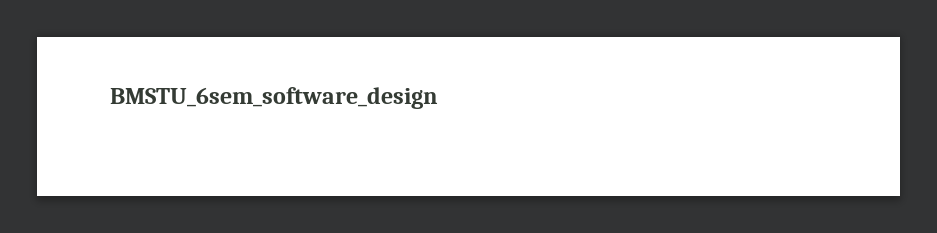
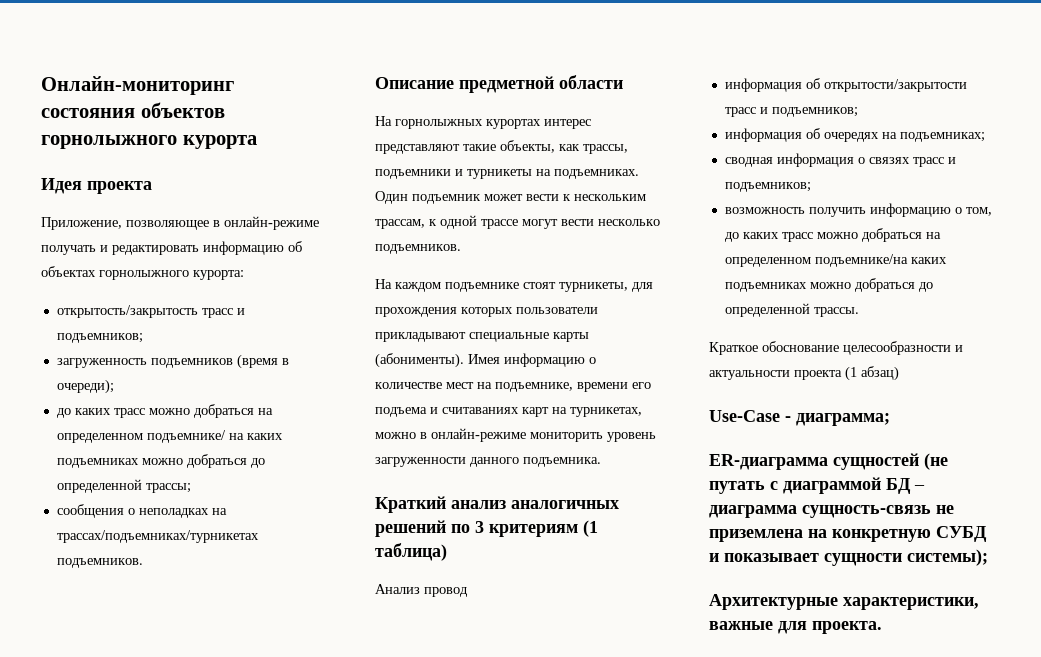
- BMSTU_6sem_software_design
+ Онлайн-мониторинг состояния объектов горнолыжного курорта
+ Идея проекта
+ Приложение, позволяющее в онлайн-режиме получать и редактировать информацию об объектах горнолыжного курорта:
+ открытость/закрытость трасс и подъемников;
+ загруженность подъемников (время в очереди);
+ до каких трасс можно добраться на определенном подъемнике/ на каких подъемниках можно добраться до определенной трассы;
+ сообщения о неполадках на трассах/подъемниках/турникетах подъемников.
+ Описание предметной области
+ На горнолыжных курортах интерес представляют такие объекты, как трассы, подъемники и турникеты на подъемниках. Один подъемник может вести к нескольким трассам, к одной трассе могут вести несколько подъемников.
+ На каждом подъемнике стоят турникеты, для прохождения которых пользователи прикладывают специальные карты (абонименты). Имея информацию о количестве мест на подъемнике, времени его подъема и считаваниях карт на турникетах, можно в онлайн-режиме мониторить уровень загруженности данного подъемника.
+ Краткий анализ аналогичных решений по 3 критериям (1 таблица)
+ Анализ провод
+ информация об открытости/закрытости трасс и подъемников;
+ информация об очередях на подъемниках;
+ сводная информация о связях трасс и подъемников;
+ возможность получить информацию о том, до каких трасс можно добраться на определенном подъемнике/на каких подъемниках можно добраться до определенной трассы.
+ Краткое обоснование целесообразности и актуальности проекта (1 абзац)
+ Use-Case - диаграмма;
+ ER-диаграмма сущностей (не путать с диаграммой БД – диаграмма сущность-связь не приземлена на конкретную СУБД и показывает сущности системы);
+ Архитектурные характеристики, важные для проекта.

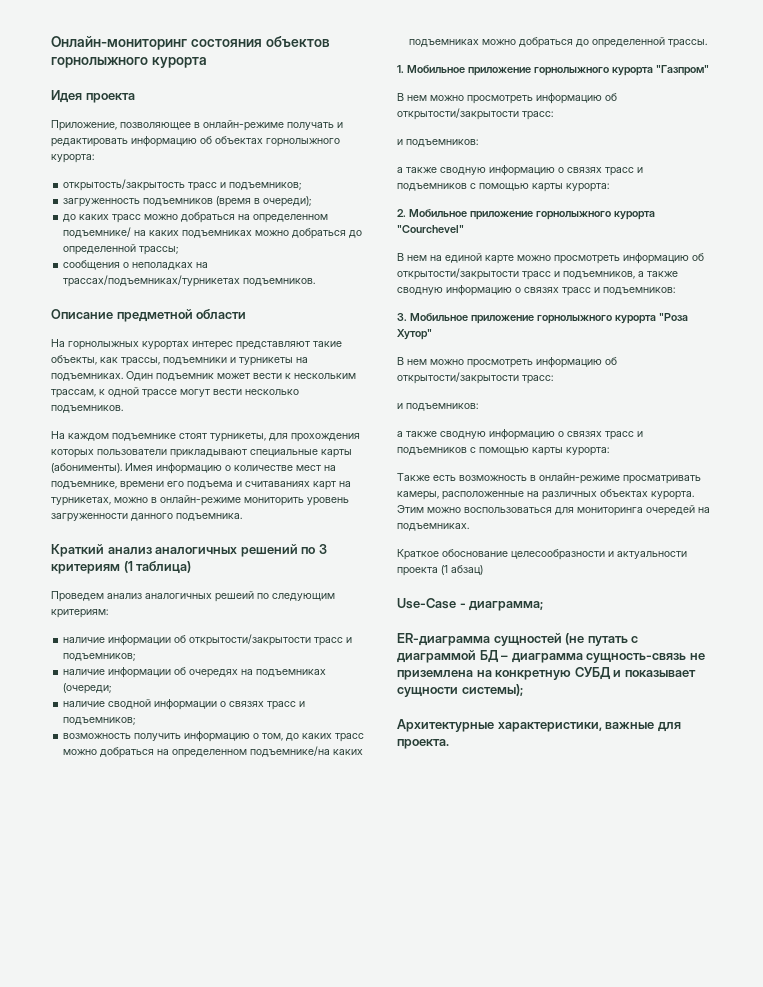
- Анализ провод
- информация об открытости/закрытости трасс и подъемников;
+ Проведем анализ аналогичных решеий по следующим критериям:
+ наличие информации об открытости/закрытости трасс и подъемников;
- информация об очередях на подъемниках;
- сводная информация о связях трасс и подъемников;
+ наличие информации об очередях на подъемниках (очереди;
+ наличие сводной информации о связях трасс и подъемников;
+ 1. Мобильное приложение горнолыжного курорта "Газпром"
+ В нем можно просмотреть информацию об открытости/закрытости трасс:
+ и подъемников:
+ а также сводную информацию о связях трасс и подъемников с помощью карты курорта:
+ 2. Мобильное приложение горнолыжного курорта "Courchevel"
+ В нем на единой карте можно просмотреть информацию об открытости/закрытости трасс и подъемников, а также сводную информацию о связях трасс и подъемников:
+ 3. Мобильное приложение горнолыжного курорта "Роза Хутор"
+ В нем можно просмотреть информацию об открытости/закрытости трасс:
+ и подъемников:
+ а также сводную информацию о связях трасс и подъемников с помощью карты курорта:
+ Также есть возможность в онлайн-режиме просматривать камеры, расположенные на различных объектах курорта. Этим можно воспользоваться для мониторинга очередей на подъемниках.

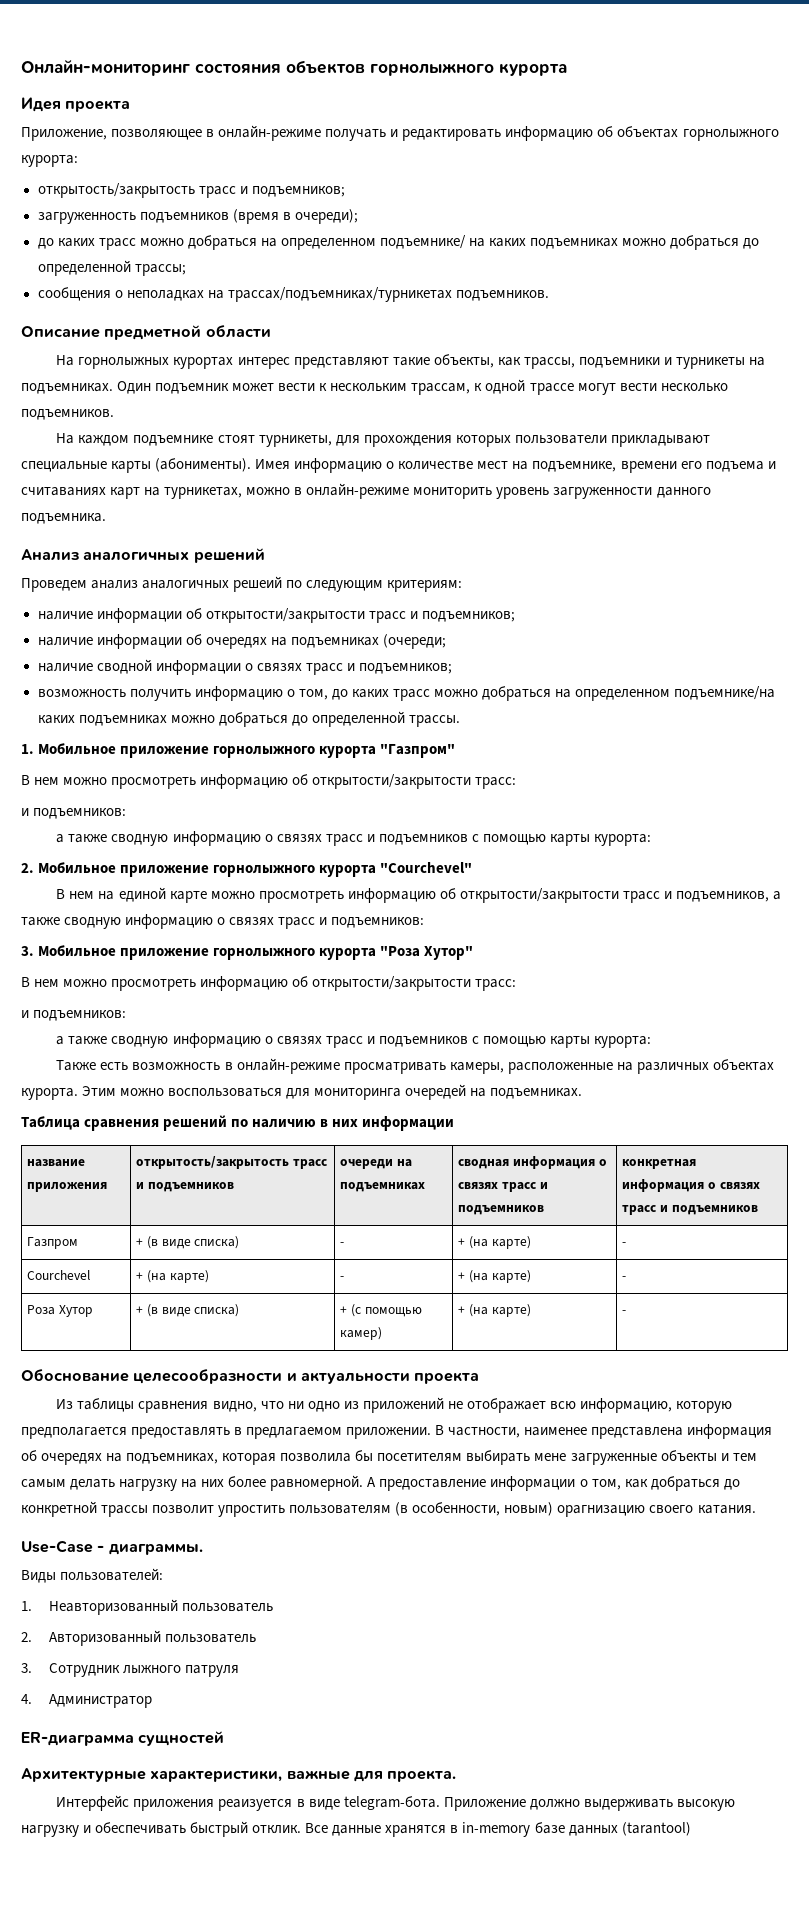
- Краткий анализ аналогичных решений по 3 критериям (1 таблица)
+ Анализ аналогичных решений
- Краткое обоснование целесообразности и актуальности проекта (1 абзац)
- Use-Case - диаграмма;
- ER-диаграмма сущностей (не путать с диаграммой БД – диаграмма сущность-связь не приземлена на конкретную СУБД и показывает сущности системы);
+ Таблица сравнения решений по наличию в них информации
+ название приложения | открытость/закрытость трасс и подъемников | очереди на подъемниках | сводная информация о связях трасс и подъемников | конкретная информация о связях трасс и подъемников
+ Газпром | + (в виде списка) | - | + (на карте) | -
+ Courchevel | + (на карте) | - | + (на карте) | -
+ Роза Хутор | + (в виде списка) | + (с помощью камер) | + (на карте) | -
+ Обоснование целесообразности и актуальности проекта
+ Из таблицы сравнения видно, что ни одно из приложений не отображает всю информацию, которую предполагается предоставлять в предлагаемом приложении. В частности, наименее представлена информация об очередях на подъемниках, которая позволила бы посетителям выбирать мене загруженные объекты и тем самым делать нагрузку на них более равномерной. А предоставление информации о том, как добраться до конкретной трассы позволит упростить пользователям (в особенности, новым) орагнизацию своего катания.
+ Use-Case - диаграммы.
+ Виды пользователей:
+ 1. Неавторизованный пользователь
+ 2. Авторизованный пользователь
+ 3. Сотрудник лыжного патруля
+ 4. Администратор
+ ER-диаграмма сущностей
+ Интерфейс приложения реаизуется в виде telegram-бота. Приложение должно выдерживать высокую нагрузку и обеспечивать быстрый отклик. Все данные хранятся в in-memory базе данных (tarantool)

